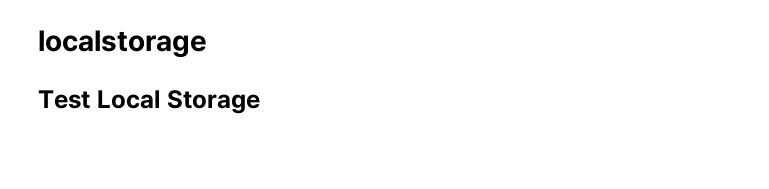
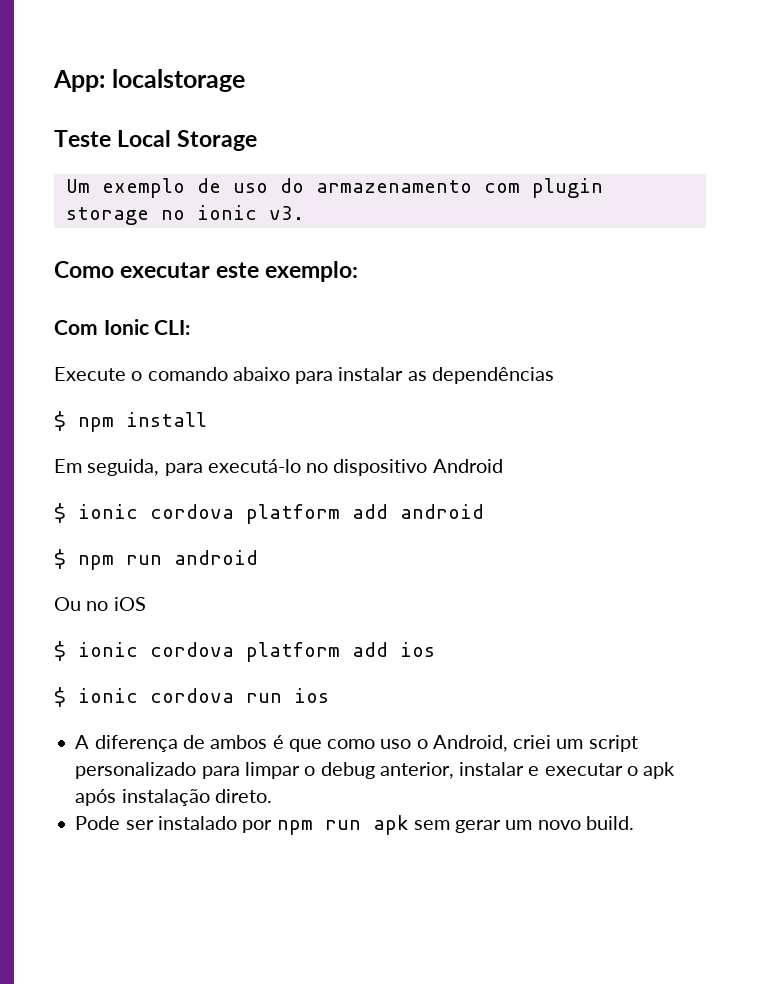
- localstorage
+ App: localstorage
- Test Local Storage
+ Teste Local Storage
+ Um exemplo de uso do armazenamento com plugin storage no ionic v3.
+ Como executar este exemplo:
+ Com Ionic CLI:
+ Execute o comando abaixo para instalar as dependências
+ $ npm install
+ Em seguida, para executá-lo no dispositivo Android
+ $ ionic cordova platform add android
+ $ npm run android
+ Ou no iOS
+ $ ionic cordova platform add ios
+ $ ionic cordova run ios
+ A diferença de ambos é que como uso o Android, criei um script personalizado para limpar o debug anterior, instalar e executar o apk após instalação direto.
+ Pode ser instalado por npm run apk sem gerar um novo build.

